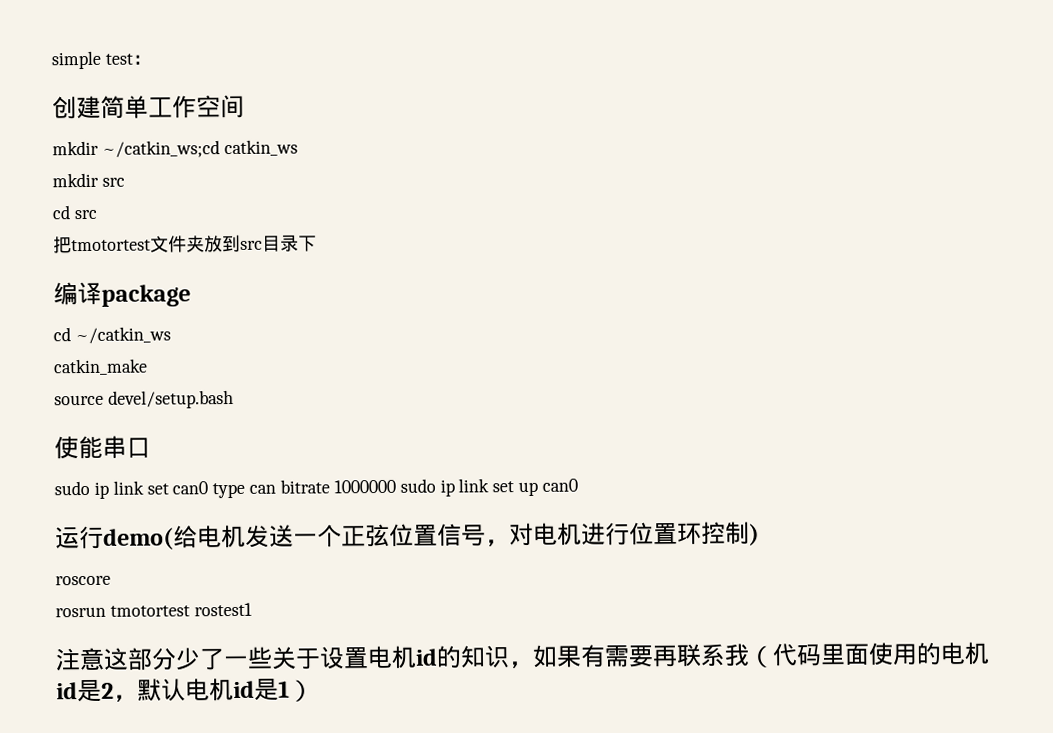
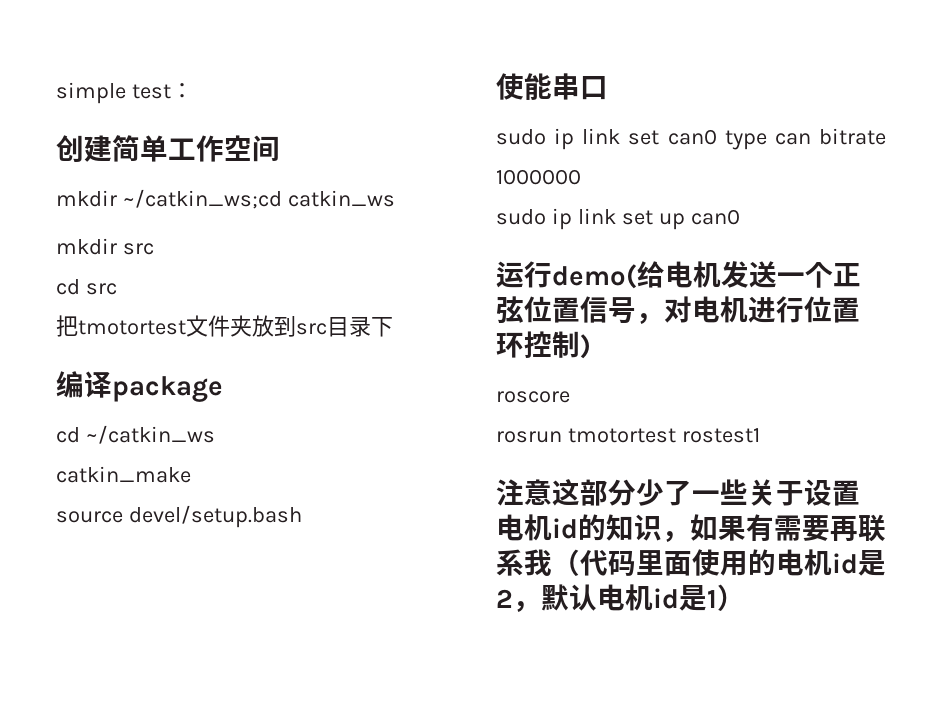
- sudo ip link set can0 type can bitrate 1000000 sudo ip link set up can0
+ sudo ip link set can0 type can bitrate 1000000
+ sudo ip link set up can0

